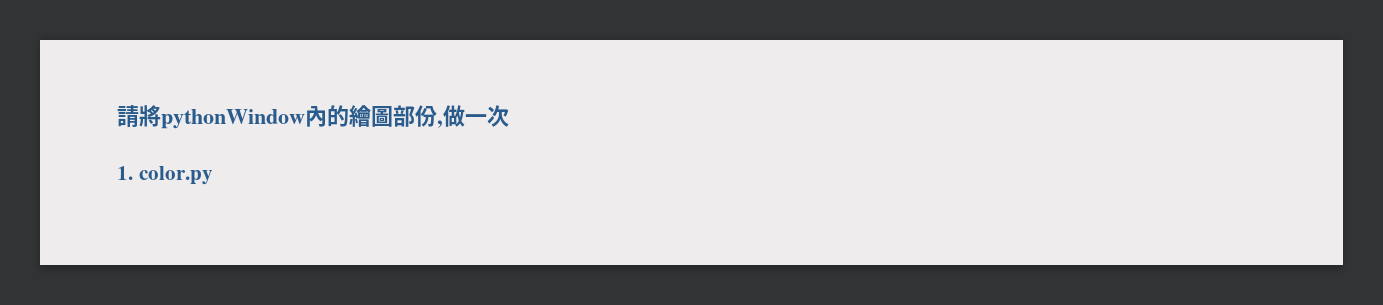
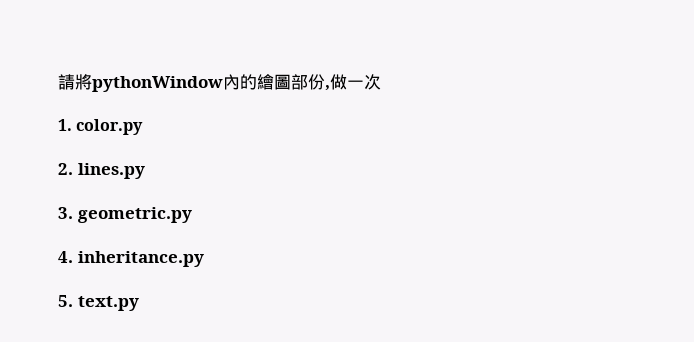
+ 2. lines.py
+ 3. geometric.py
+ 4. inheritance.py
+ 5. text.py

